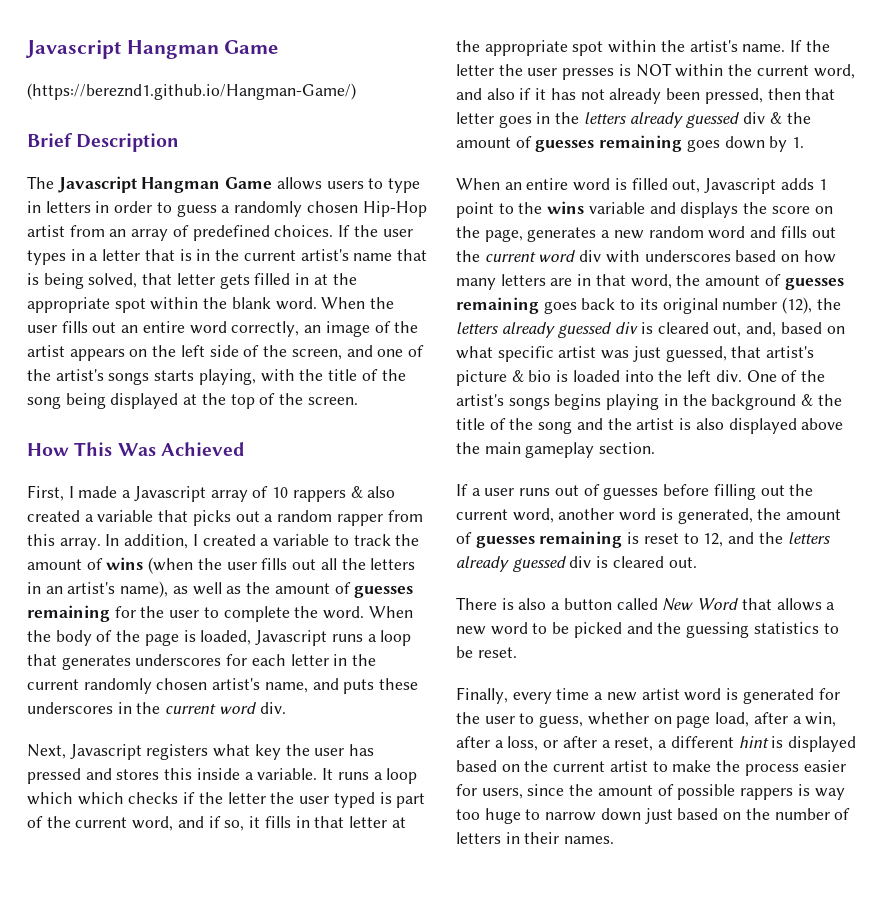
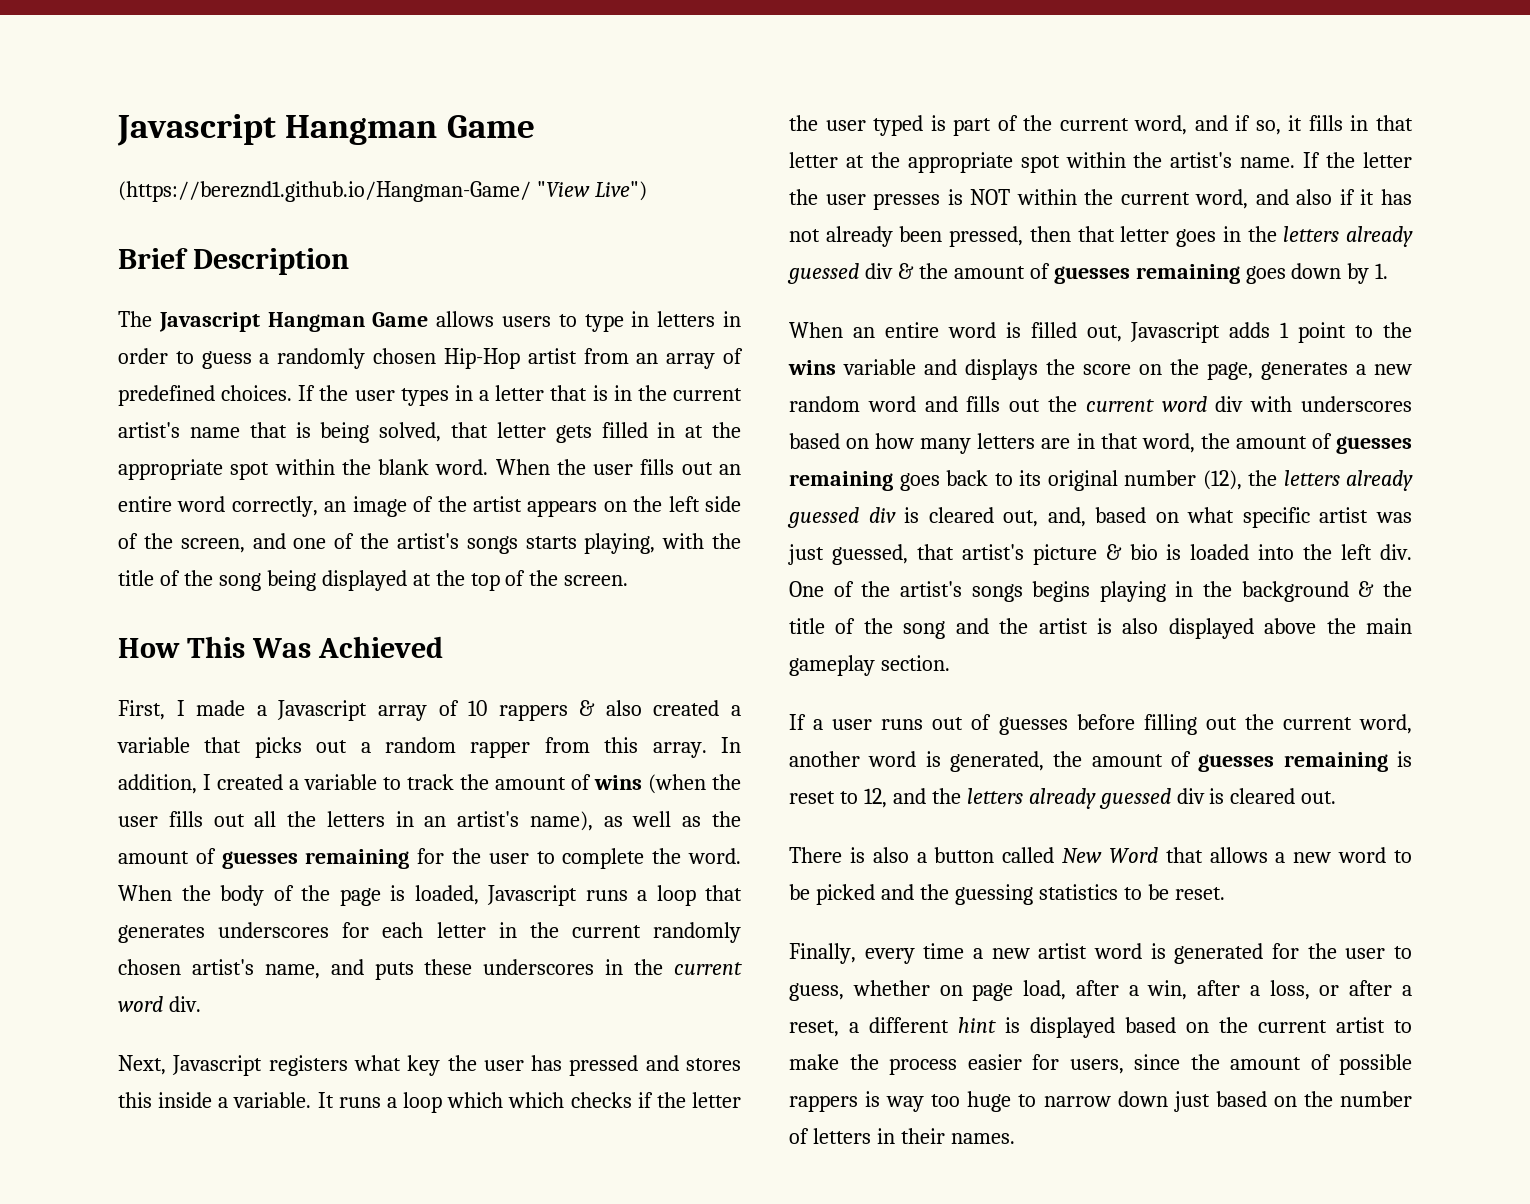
- (https://bereznd1.github.io/Hangman-Game/)
+ (https://bereznd1.github.io/Hangman-Game/ "View Live")

